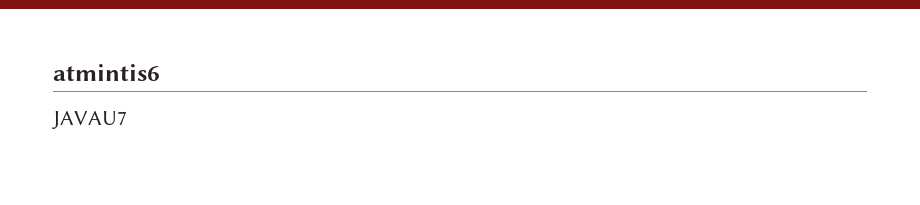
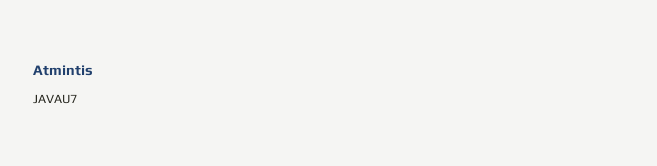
- atmintis6
+ Atmintis

